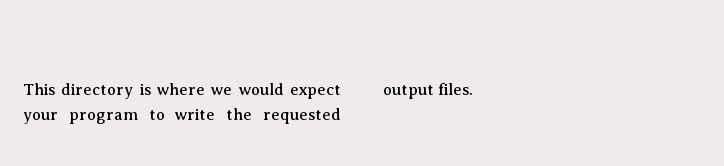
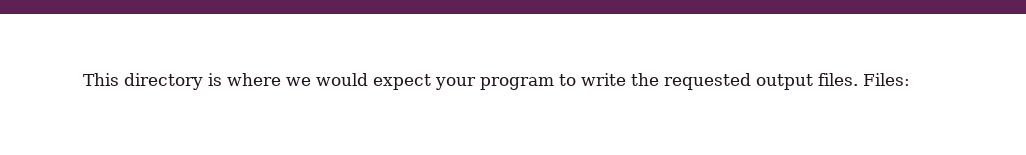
+ Files:

